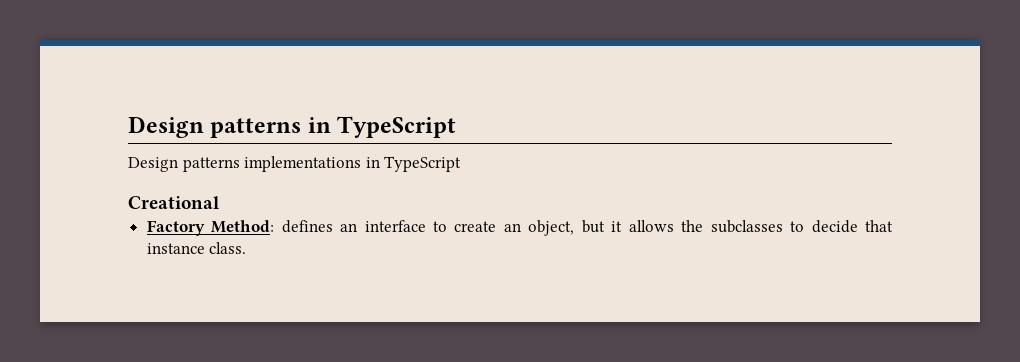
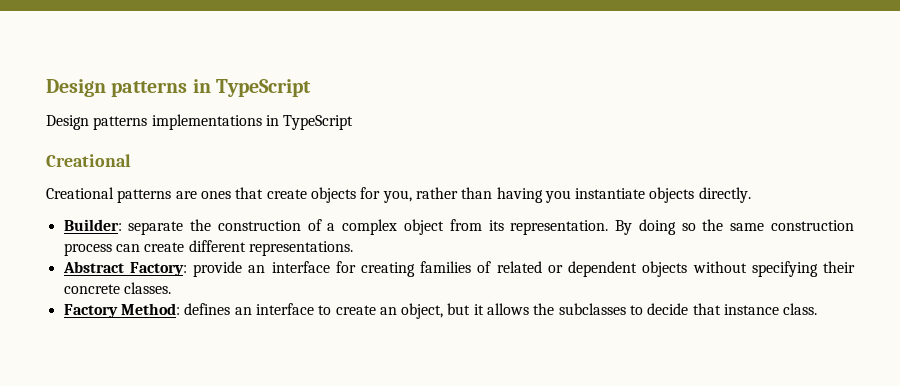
+ Creational patterns are ones that create objects for you, rather than having you instantiate objects directly.
+ Builder: separate the construction of a complex object from its representation. By doing so the same construction process can create different representations.
+ Abstract Factory: provide an interface for creating families of related or dependent objects without specifying their concrete classes.

